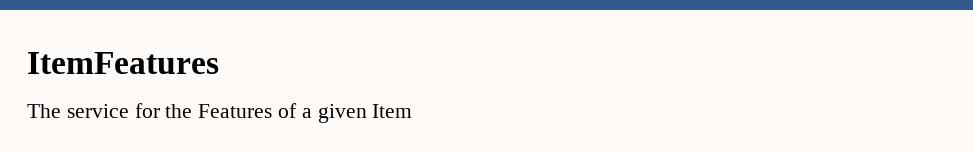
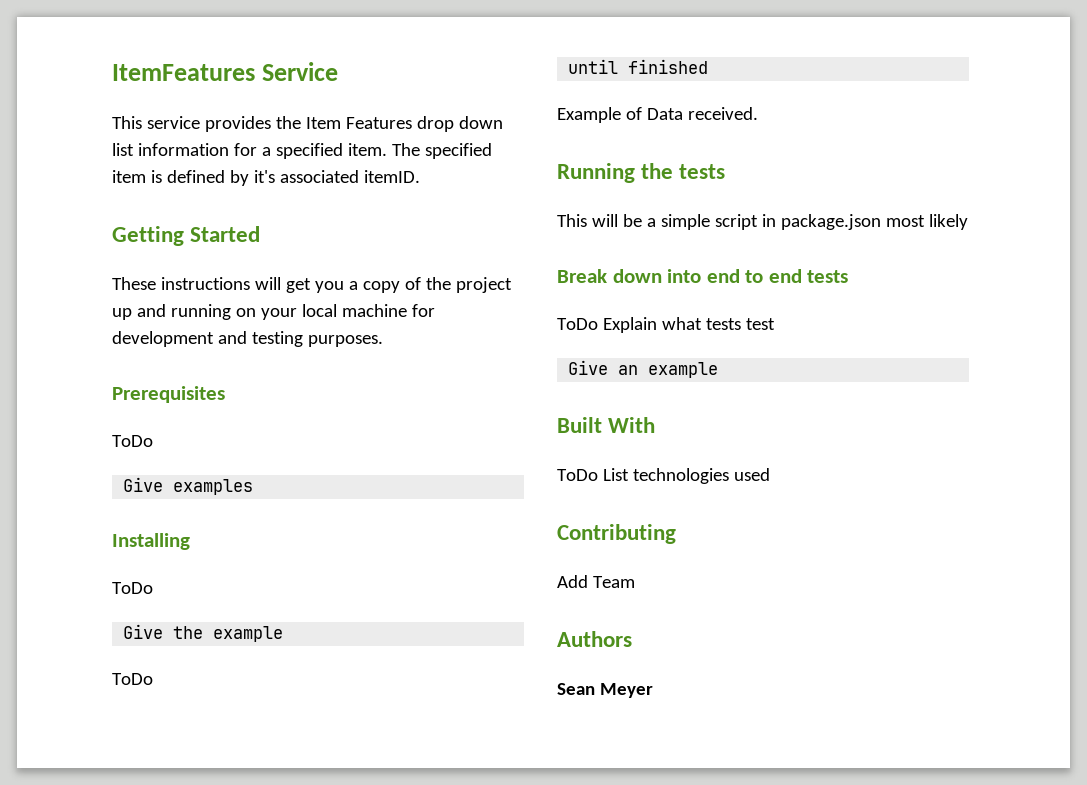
- ItemFeatures
- The service for the Features of a given Item
+ ItemFeatures Service
+ This service provides the Item Features drop down list information for a specified item. The specified item is defined by it's associated itemID.
+ Getting Started
+ These instructions will get you a copy of the project up and running on your local machine for development and testing purposes.
+ Prerequisites
+ ToDo
+ Give examples
+ Installing
+ ToDo
+ Give the example
+ ToDo
+ until finished
+ Example of Data received.
+ Running the tests
+ This will be a simple script in package.json most likely
+ Break down into end to end tests
+ ToDo Explain what tests test
+ Give an example
+ Built With
+ ToDo List technologies used
+ Contributing
+ Add Team
+ Authors
+ Sean Meyer

